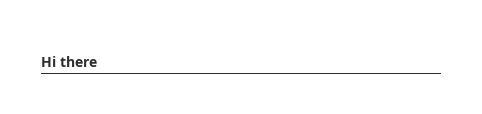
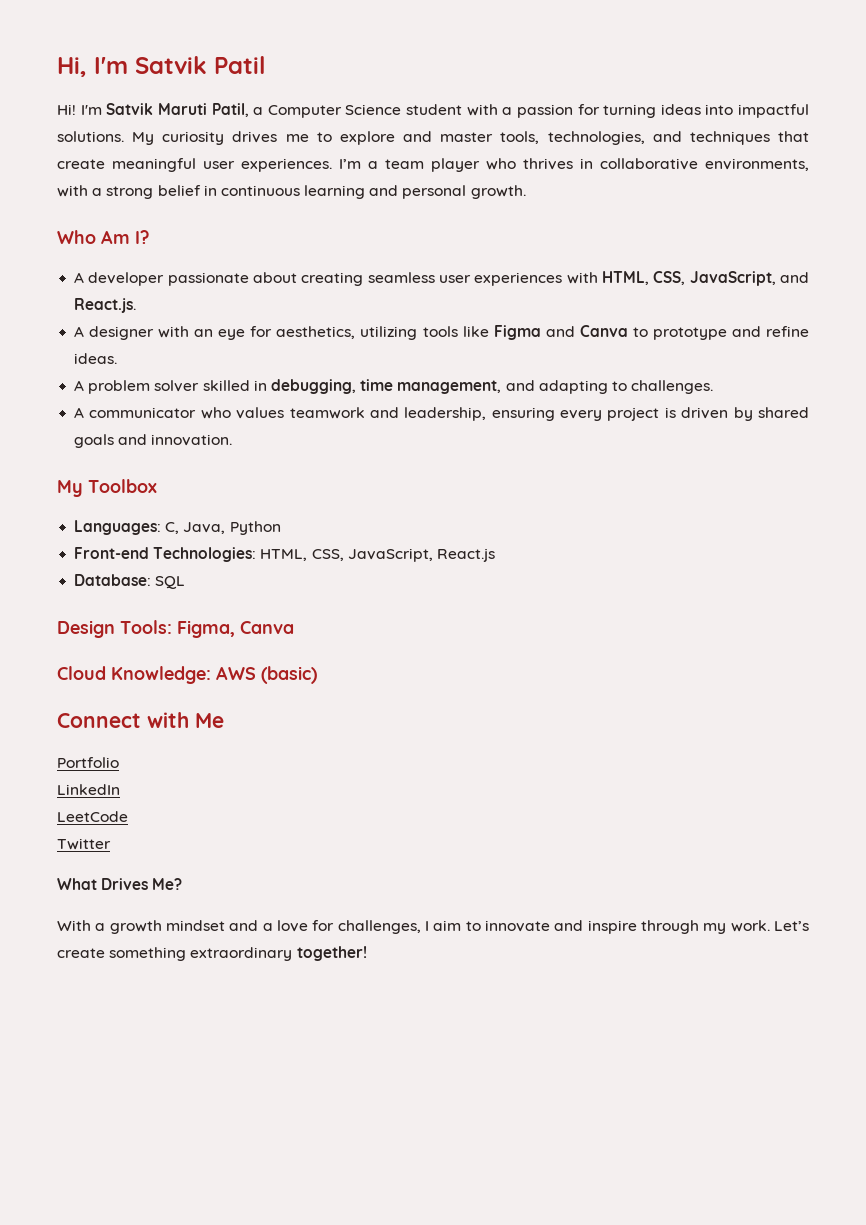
- Hi there
+ Hi, I'm Satvik Patil
+ Hi! I'm Satvik Maruti Patil, a Computer Science student with a passion for turning ideas into impactful solutions. My curiosity drives me to explore and master tools, technologies, and techniques that create meaningful user experiences. I’m a team player who thrives in collaborative environments, with a strong belief in continuous learning and personal growth.
+ Who Am I?
+ A developer passionate about creating seamless user experiences with HTML, CSS, JavaScript, and React.js.
+ A designer with an eye for aesthetics, utilizing tools like Figma and Canva to prototype and refine ideas.
+ A problem solver skilled in debugging, time management, and adapting to challenges.
+ A communicator who values teamwork and leadership, ensuring every project is driven by shared goals and innovation.
+ My Toolbox
+ Languages: C, Java, Python
+ Front-end Technologies: HTML, CSS, JavaScript, React.js
+ Database: SQL
+ Design Tools: Figma, Canva
+ Cloud Knowledge: AWS (basic)
+ Connect with Me
+ Portfolio
+ LinkedIn
+ LeetCode
+ Twitter
+ What Drives Me?
+ With a growth mindset and a love for challenges, I aim to innovate and inspire through my work. Let’s create something extraordinary together!

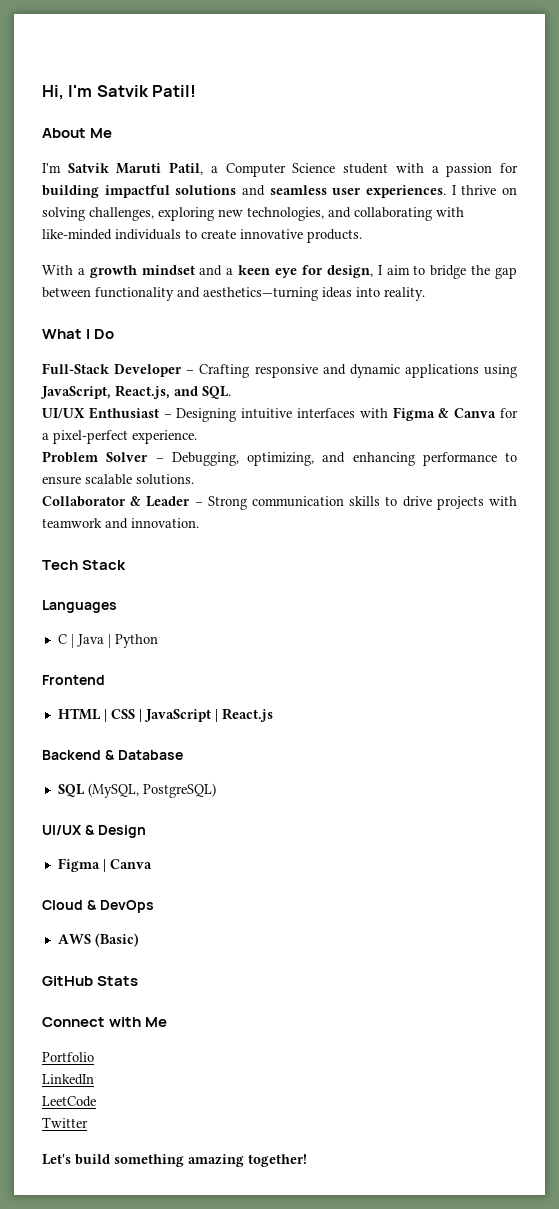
- Hi, I'm Satvik Patil
- Hi! I'm Satvik Maruti Patil, a Computer Science student with a passion for turning ideas into impactful solutions. My curiosity drives me to explore and master tools, technologies, and techniques that create meaningful user experiences. I’m a team player who thrives in collaborative environments, with a strong belief in continuous learning and personal growth.
- Who Am I?
- A developer passionate about creating seamless user experiences with HTML, CSS, JavaScript, and React.js.
- A designer with an eye for aesthetics, utilizing tools like Figma and Canva to prototype and refine ideas.
- A problem solver skilled in debugging, time management, and adapting to challenges.
- A communicator who values teamwork and leadership, ensuring every project is driven by shared goals and innovation.
- My Toolbox
- Languages: C, Java, Python
- Front-end Technologies: HTML, CSS, JavaScript, React.js
- Database: SQL
- Design Tools: Figma, Canva
+ Hi, I'm Satvik Patil!
+ About Me
+ I'm Satvik Maruti Patil, a Computer Science student with a passion for building impactful solutions and seamless user experiences. I thrive on solving challenges, exploring new technologies, and collaborating with like-minded individuals to create innovative products.
+ With a growth mindset and a keen eye for design, I aim to bridge the gap between functionality and aesthetics—turning ideas into reality.
+ What I Do
+ Full-Stack Developer – Crafting responsive and dynamic applications using JavaScript, React.js, and SQL.
+ UI/UX Enthusiast – Designing intuitive interfaces with Figma & Canva for a pixel-perfect experience.
+ Problem Solver – Debugging, optimizing, and enhancing performance to ensure scalable solutions.
+ Collaborator & Leader – Strong communication skills to drive projects with teamwork and innovation.
+ Tech Stack
+ Languages
+ C | Java | Python
+ Frontend
+ HTML | CSS | JavaScript | React.js
+ Backend & Database
+ SQL (MySQL, PostgreSQL)
+ UI/UX & Design
+ Figma | Canva
- Cloud Knowledge: AWS (basic)
+ Cloud & DevOps
+ AWS (Basic)
+ GitHub Stats
- What Drives Me?
- With a growth mindset and a love for challenges, I aim to innovate and inspire through my work. Let’s create something extraordinary together!
+ Let's build something amazing together!

